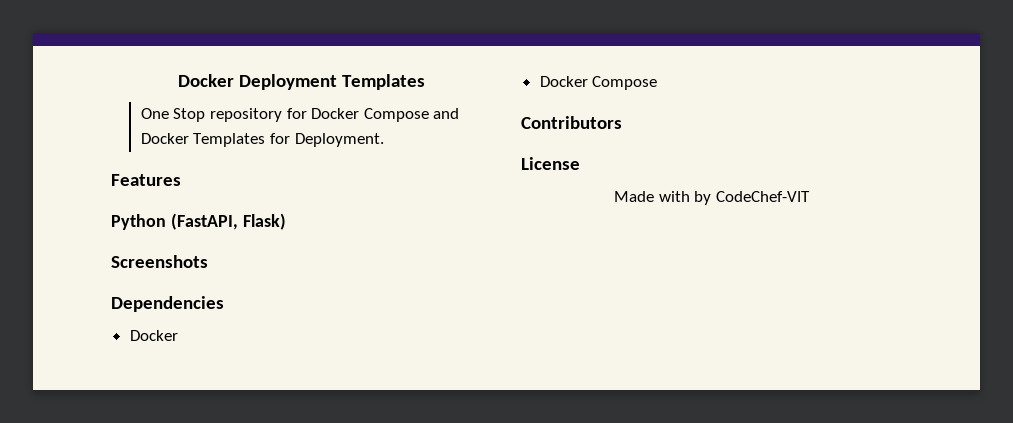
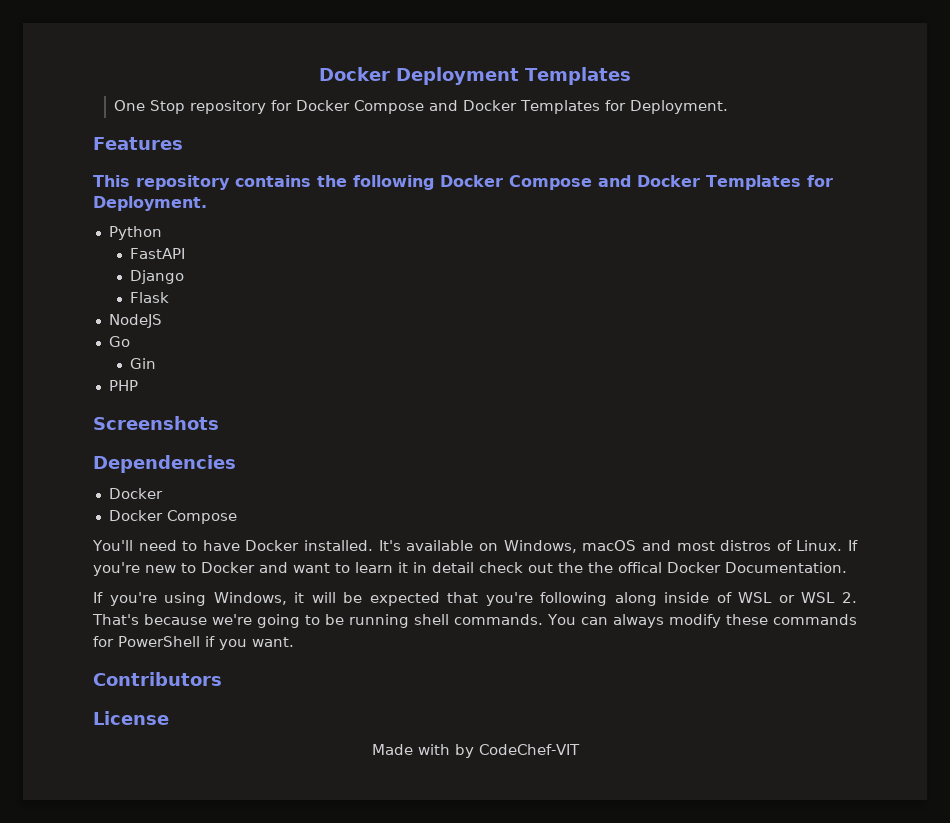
- Python (FastAPI, Flask)
+ This repository contains the following Docker Compose and Docker Templates for Deployment.
+ Python
+ FastAPI
+ Django
+ Flask
+ NodeJS
+ Go
+ Gin
+ PHP
+ You'll need to have Docker installed. It's available on Windows, macOS and most distros of Linux. If you're new to Docker and want to learn it in detail check out the the offical Docker Documentation.
+ If you're using Windows, it will be expected that you're following along inside of WSL or WSL 2. That's because we're going to be running shell commands. You can always modify these commands for PowerShell if you want.

